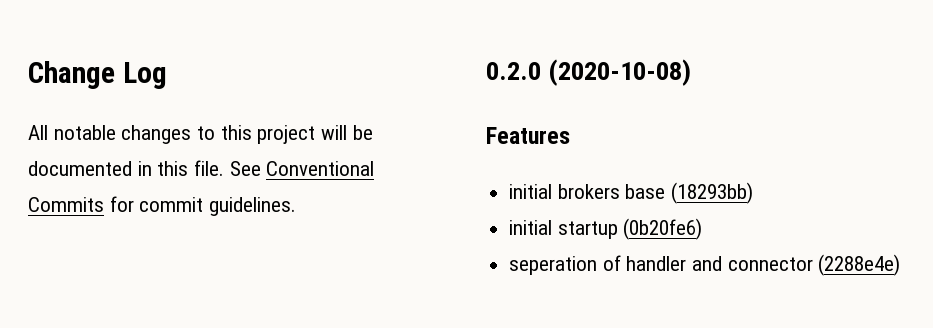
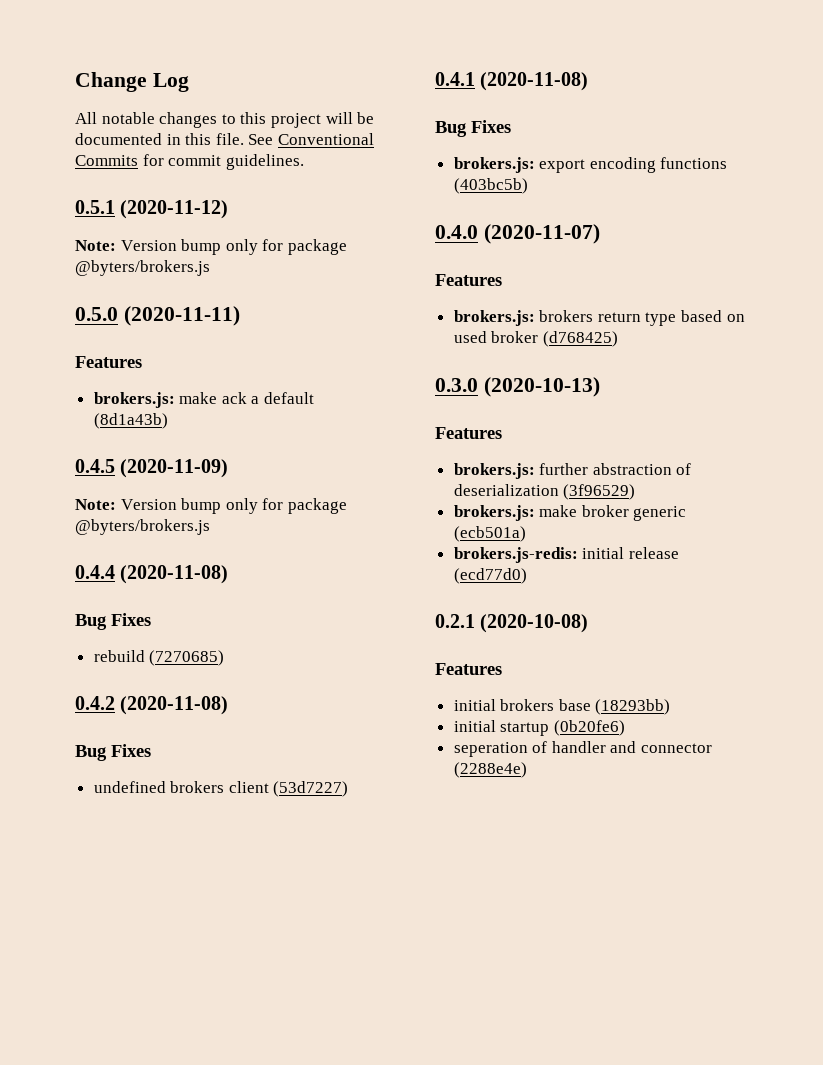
- 0.2.0 (2020-10-08)
+ 0.5.1 (2020-11-12)
+ Note: Version bump only for package @byters/brokers.js
+ 0.5.0 (2020-11-11)
+ Features
+ brokers.js: make ack a default (8d1a43b)
+ 0.4.5 (2020-11-09)
+ Note: Version bump only for package @byters/brokers.js
+ 0.4.4 (2020-11-08)
+ Bug Fixes
+ rebuild (7270685)
+ 0.4.2 (2020-11-08)
+ Bug Fixes
+ undefined brokers client (53d7227)
+ 0.4.1 (2020-11-08)
+ Bug Fixes
+ brokers.js: export encoding functions (403bc5b)
+ 0.4.0 (2020-11-07)
+ Features
+ brokers.js: brokers return type based on used broker (d768425)
+ 0.3.0 (2020-10-13)
+ Features
+ brokers.js: further abstraction of deserialization (3f96529)
+ brokers.js: make broker generic (ecb501a)
+ brokers.js-redis: initial release (ecd77d0)
+ 0.2.1 (2020-10-08)

